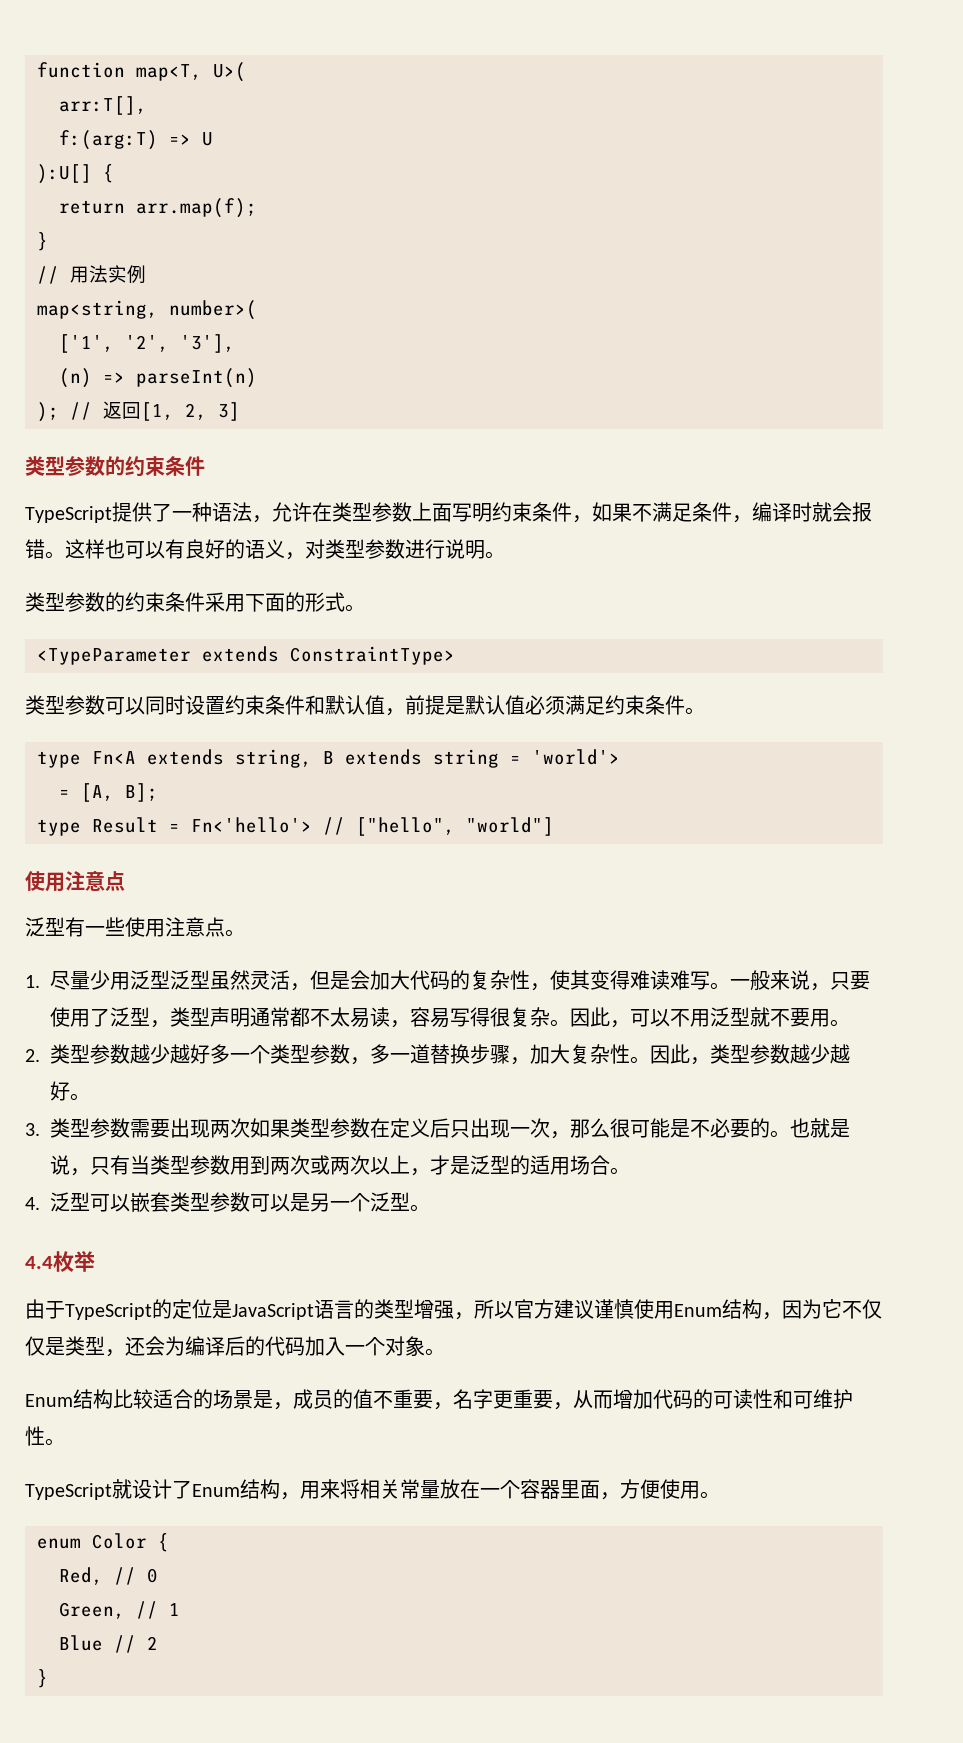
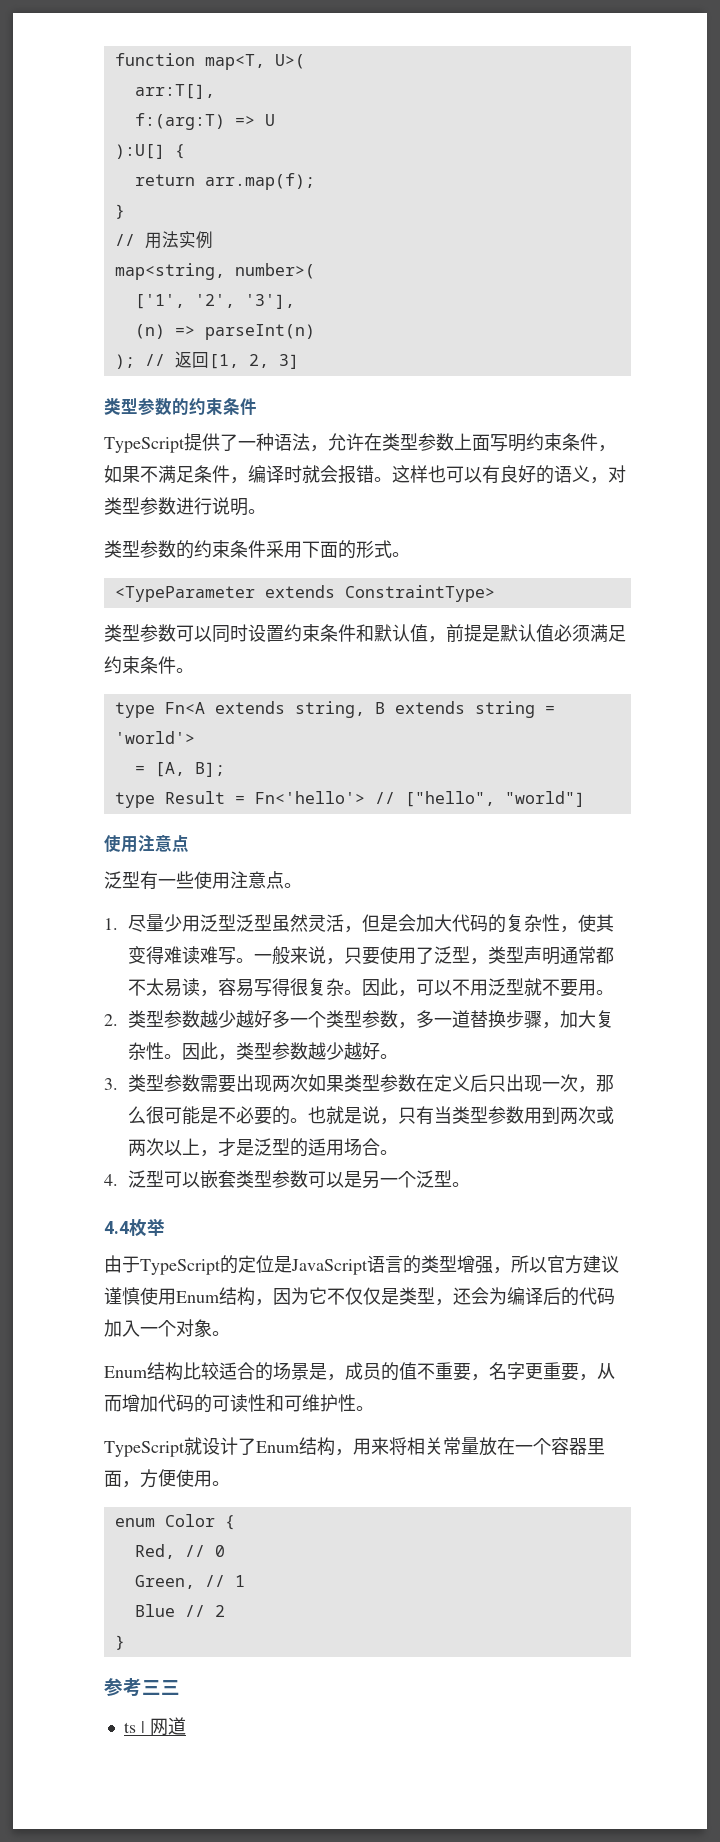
+ 参考三三
+ ts | 网道

